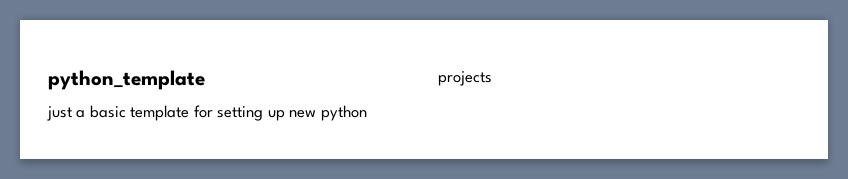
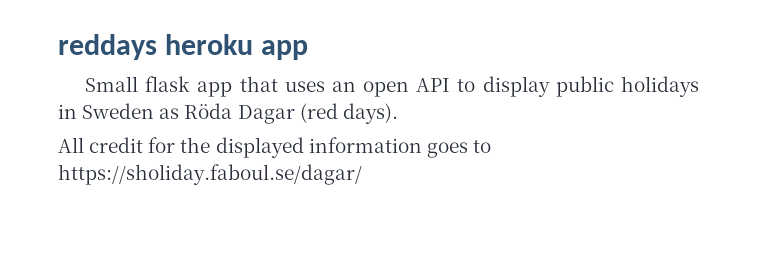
- python_template
- just a basic template for setting up new python projects
+ reddays heroku app
+ Small flask app that uses an open API to display public holidays in Sweden as Röda Dagar (red days).
+ All credit for the displayed information goes to https://sholiday.faboul.se/dagar/

